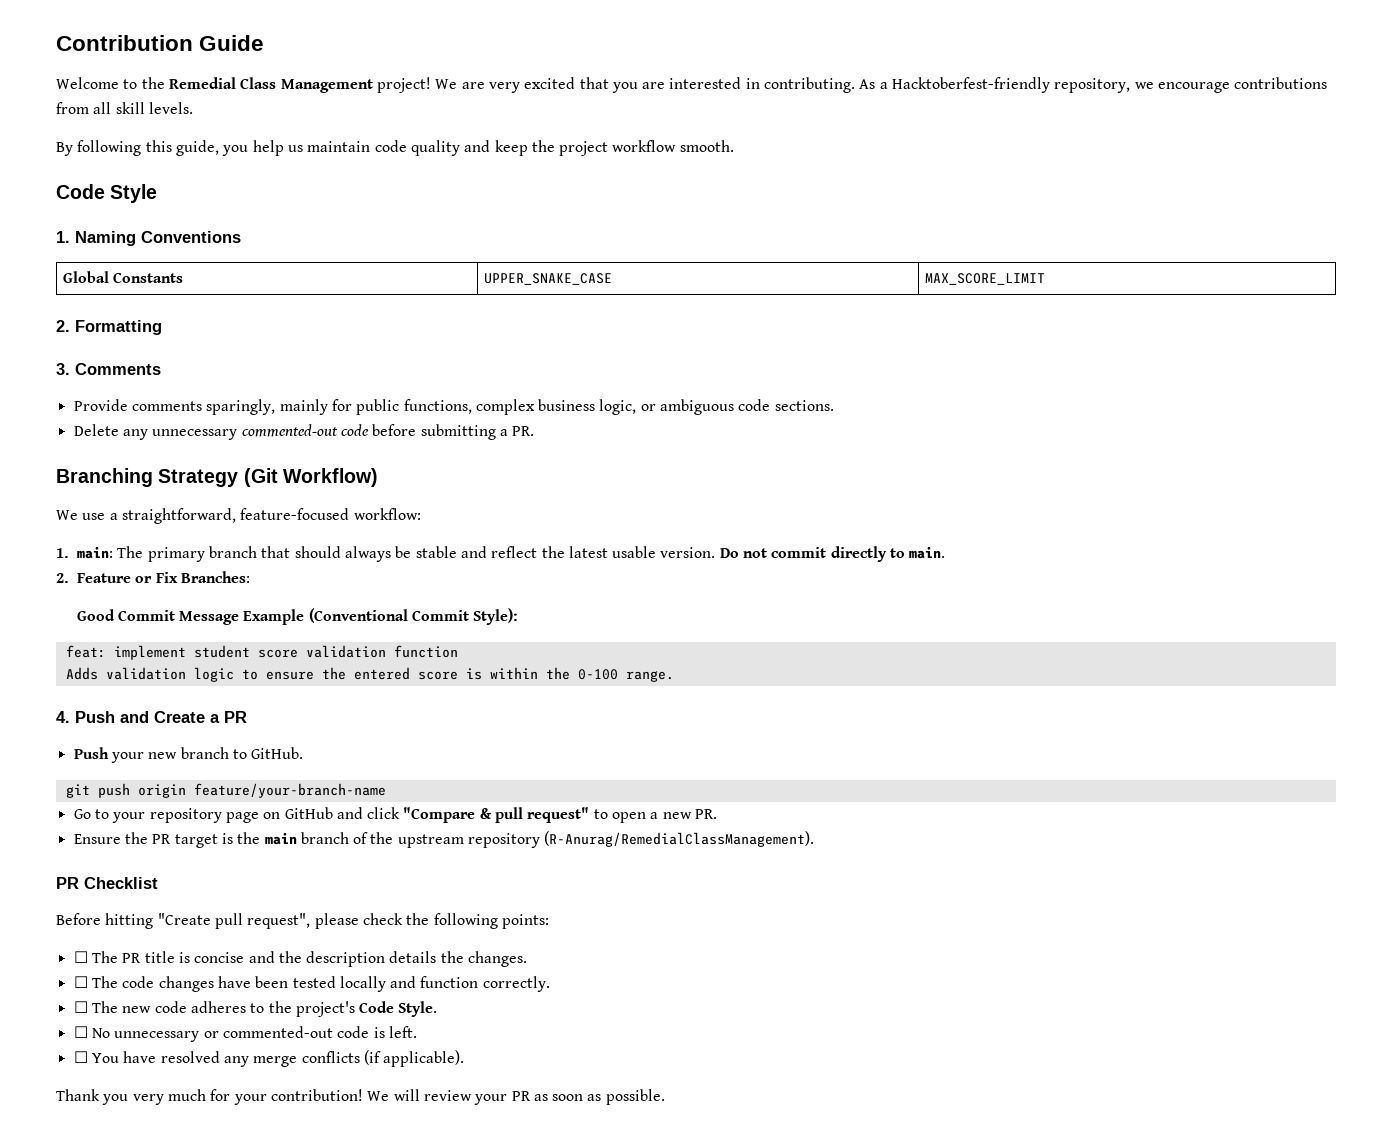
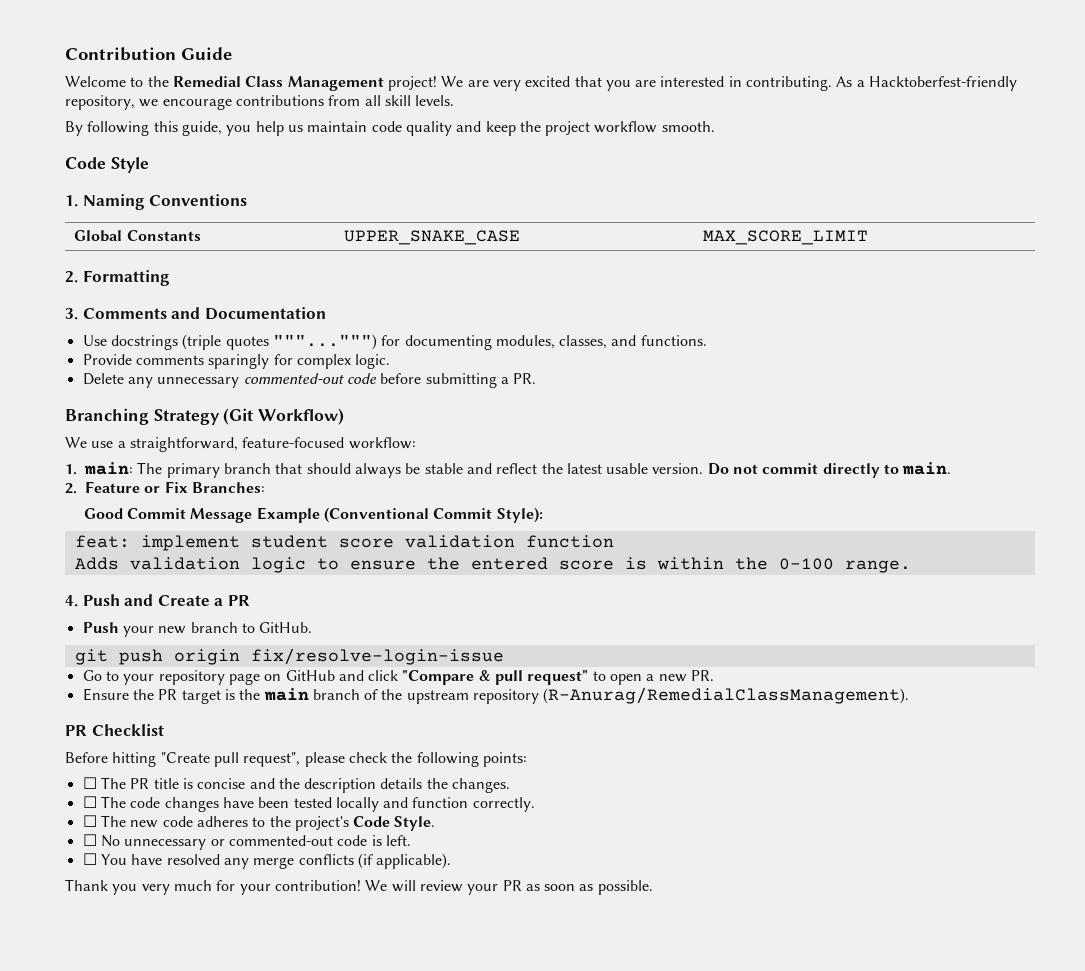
- 3. Comments
- Provide comments sparingly, mainly for public functions, complex business logic, or ambiguous code sections.
+ 3. Comments and Documentation
+ Use docstrings (triple quotes """...""") for documenting modules, classes, and functions.
+ Provide comments sparingly for complex logic.
- git push origin feature/your-branch-name
+ git push origin fix/resolve-login-issue

